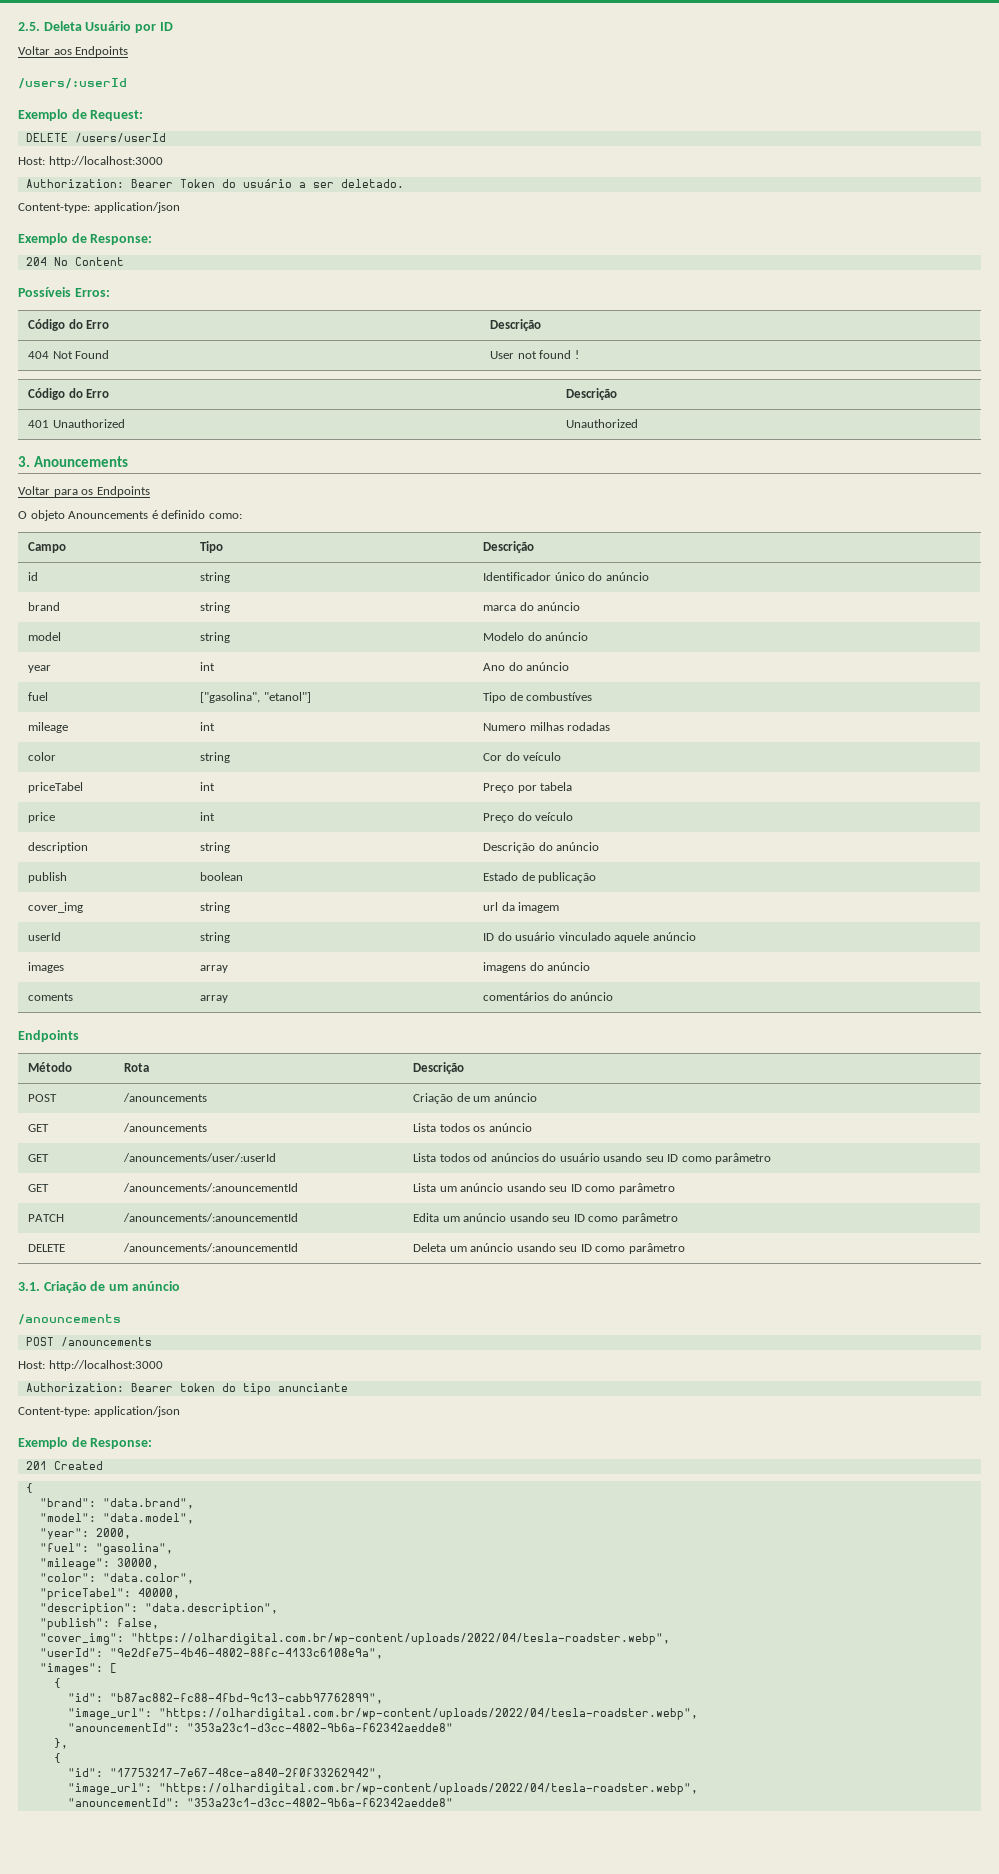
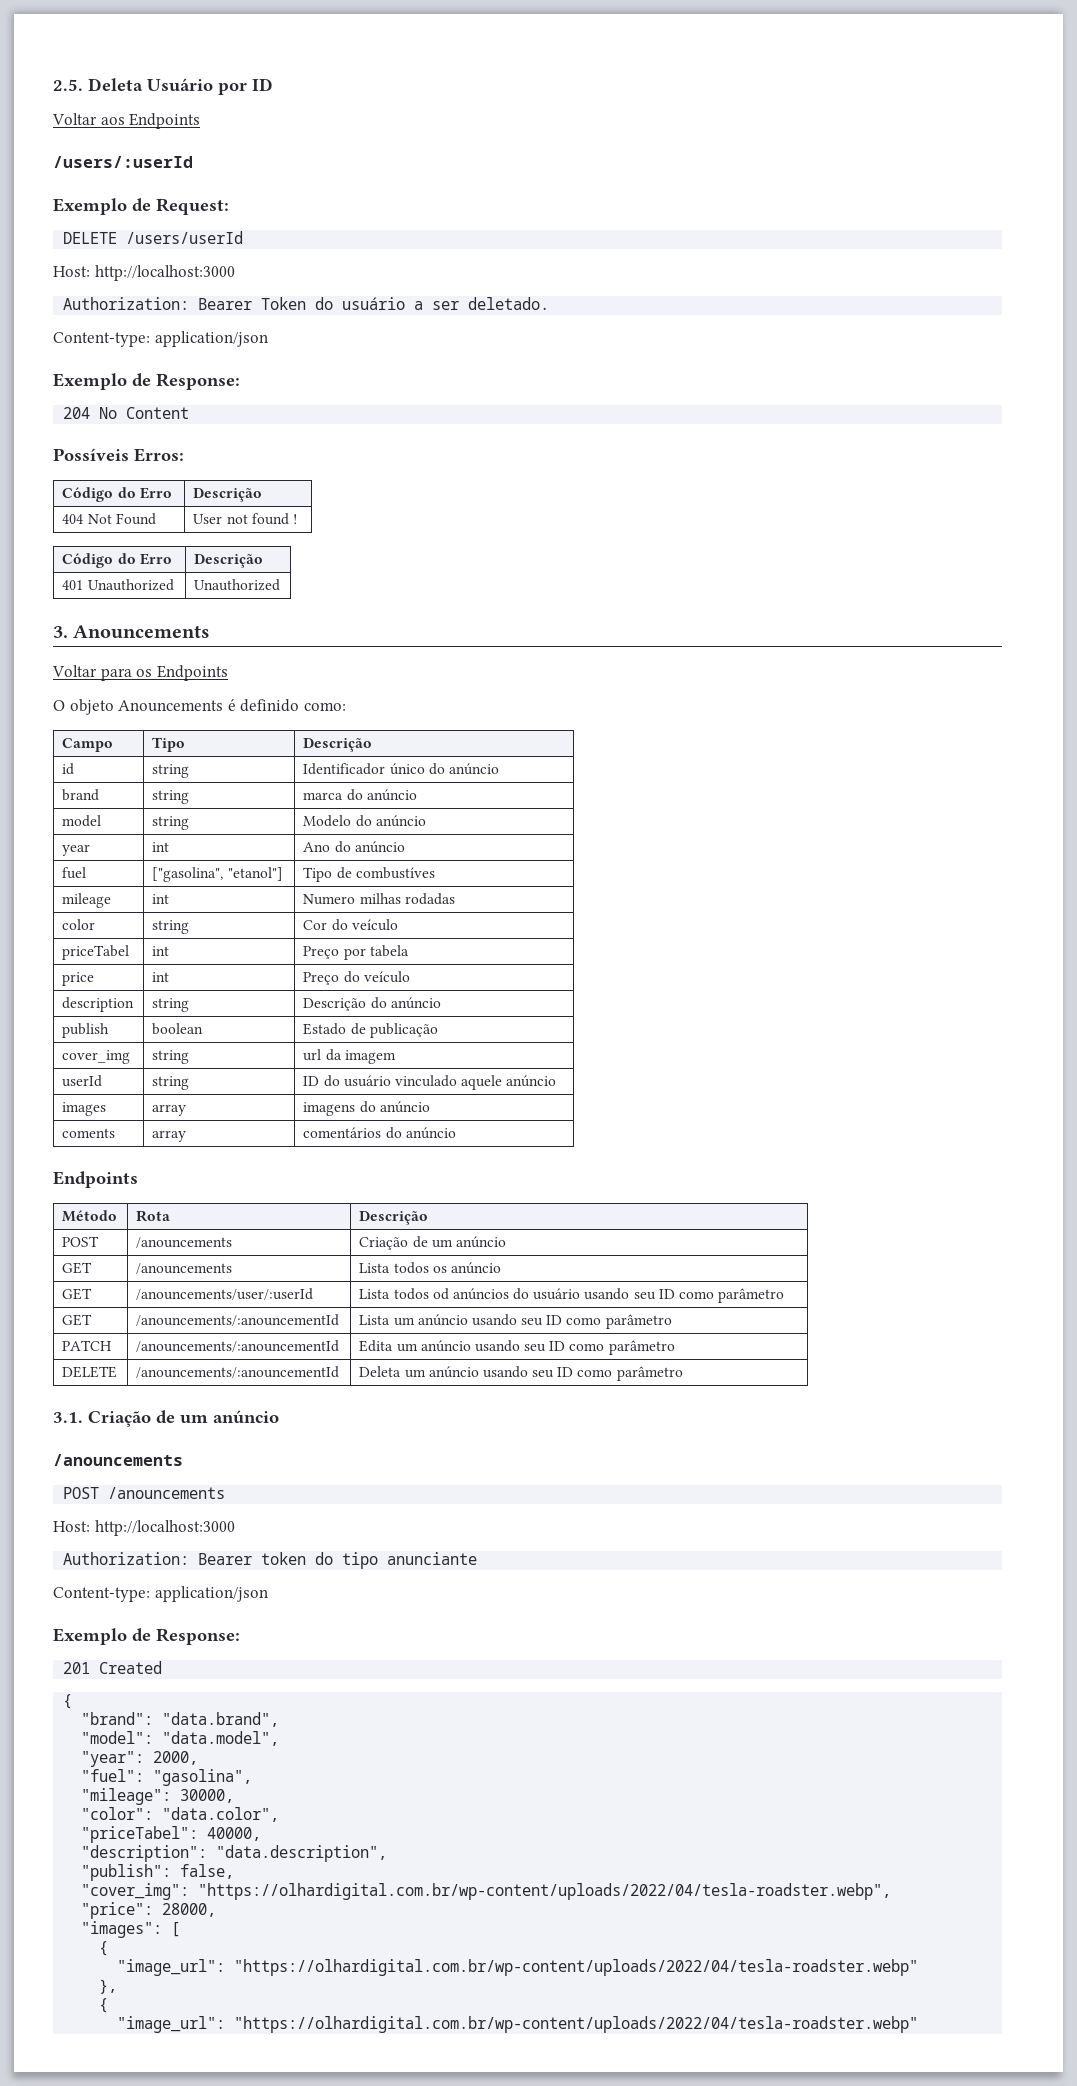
- "userId": "9e2dfe75-4b46-4802-88fc-4133c6108e9a",
+ "price": 28000,
  "images": [
  {
- "id": "b87ac882-fc88-4fbd-9c13-cabb97762899",
- "image_url": "https://olhardigital.com.br/wp-content/uploads/2022/04/tesla-roadster.webp",
- "anouncementId": "353a23c1-d3cc-4802-9b6a-f62342aedde8"
+ "image_url": "https://olhardigital.com.br/wp-content/uploads/2022/04/tesla-roadster.webp"
  },
  {
- "id": "17753217-7e67-48ce-a840-2f0f33262942",
- "image_url": "https://olhardigital.com.br/wp-content/uploads/2022/04/tesla-roadster.webp",
- "anouncementId": "353a23c1-d3cc-4802-9b6a-f62342aedde8"
+ "image_url": "https://olhardigital.com.br/wp-content/uploads/2022/04/tesla-roadster.webp"

